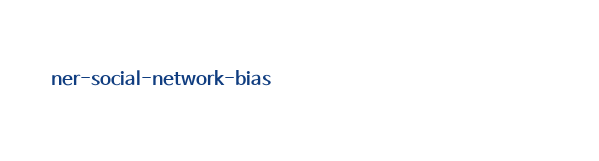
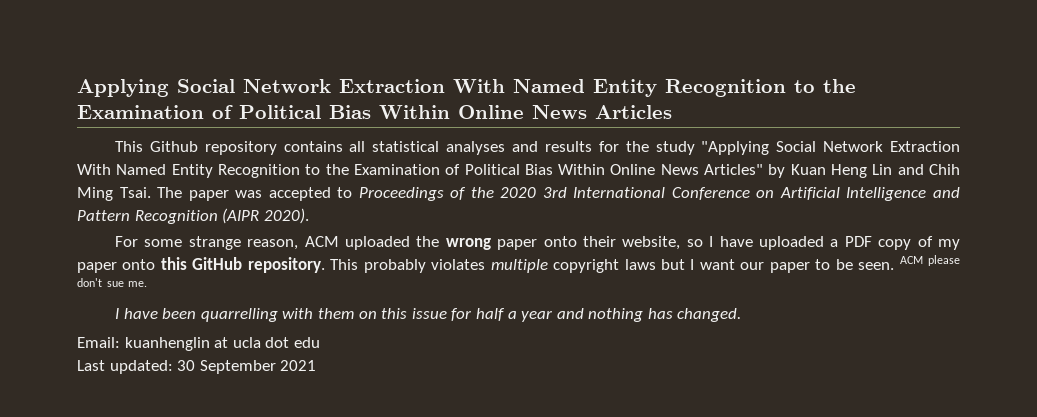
- ner-social-network-bias
+ Applying Social Network Extraction With Named Entity Recognition to the Examination of Political Bias Within Online News Articles
+ This Github repository contains all statistical analyses and results for the study "Applying Social Network Extraction With Named Entity Recognition to the Examination of Political Bias Within Online News Articles" by Kuan Heng Lin and Chih Ming Tsai. The paper was accepted to Proceedings of the 2020 3rd International Conference on Artificial Intelligence and Pattern Recognition (AIPR 2020).
+ For some strange reason, ACM uploaded the wrong paper onto their website, so I have uploaded a PDF copy of my paper onto this GitHub repository. This probably violates multiple copyright laws but I want our paper to be seen. ACM please don't sue me.
+ I have been quarrelling with them on this issue for half a year and nothing has changed.
+ Email: kuanhenglin at ucla dot edu
+ Last updated: 30 September 2021

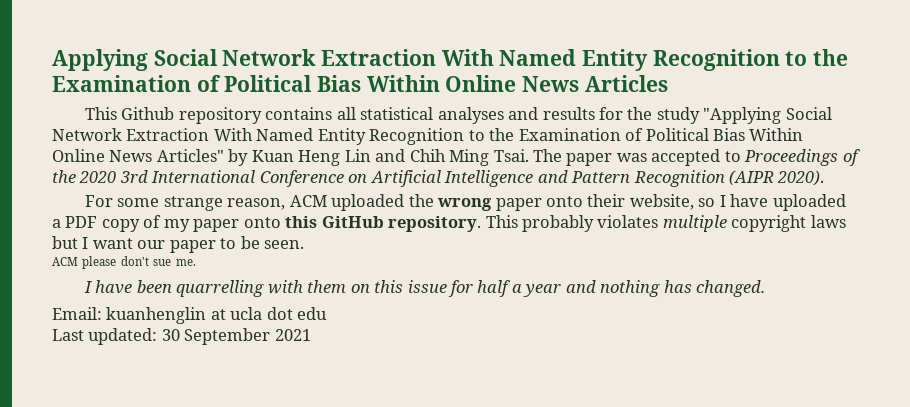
- This probably violates multiple copyright laws but I want our paper to be seen. ACM please don't sue me.
+ This probably violates multiple copyright laws but I want our paper to be seen.
+ ACM please don't sue me.

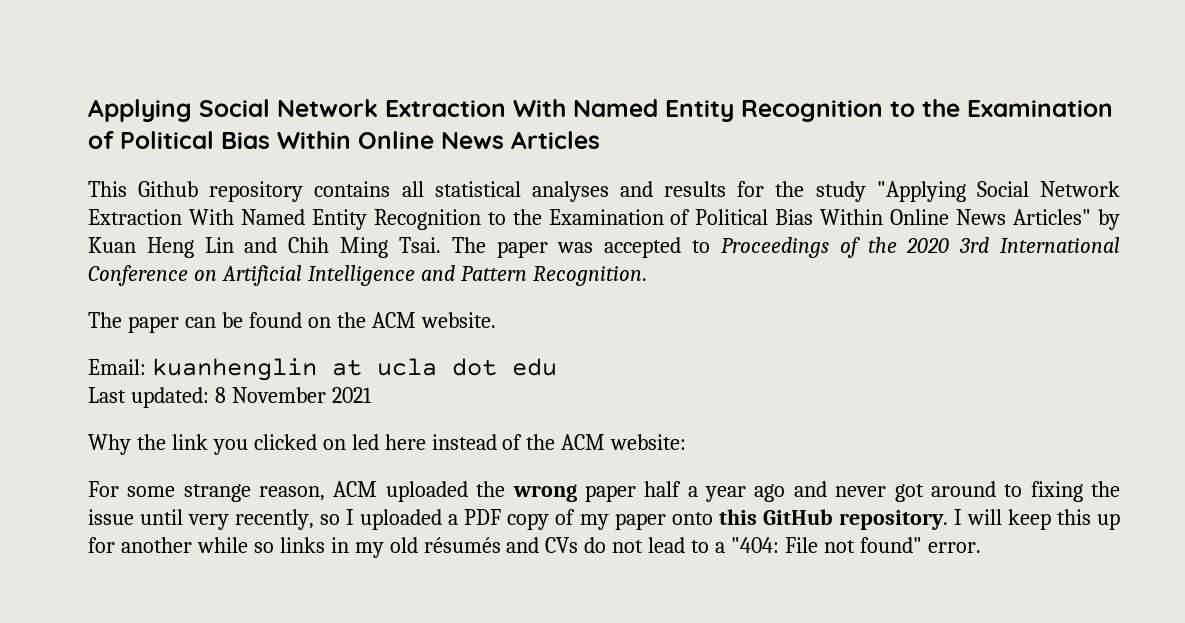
- The paper was accepted to Proceedings of the 2020 3rd International Conference on Artificial Intelligence and Pattern Recognition (AIPR 2020).
+ The paper was accepted to Proceedings of the 2020 3rd International Conference on Artificial Intelligence and Pattern Recognition.
+ The paper can be found on the ACM website.
+ Email: kuanhenglin at ucla dot edu
+ Last updated: 8 November 2021
+ Why the link you clicked on led here instead of the ACM website:
- For some strange reason, ACM uploaded the wrong paper onto their website, so I have uploaded a PDF copy of my paper onto this GitHub repository.
+ For some strange reason, ACM uploaded the wrong paper half a year ago and never got around to fixing the issue until very recently, so I uploaded a PDF copy of my paper onto this GitHub repository.
- This probably violates multiple copyright laws but I want our paper to be seen.
- ACM please don't sue me.
- I have been quarrelling with them on this issue for half a year and nothing has changed.
- Email: kuanhenglin at ucla dot edu
- Last updated: 30 September 2021
+ I will keep this up for another while so links in my old résumés and CVs do not lead to a "404: File not found" error.

